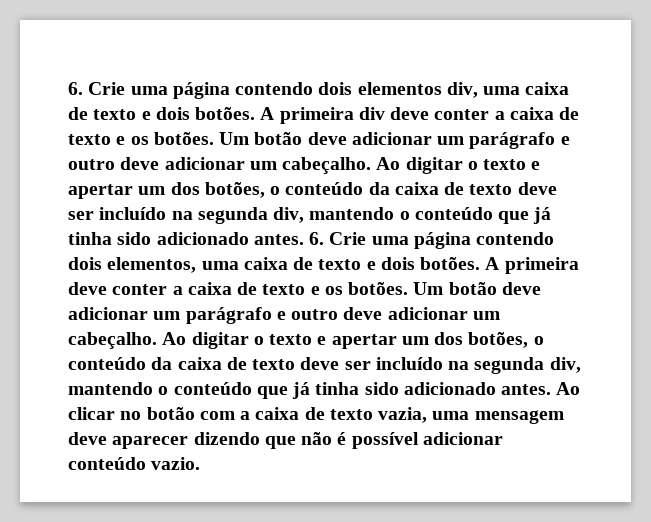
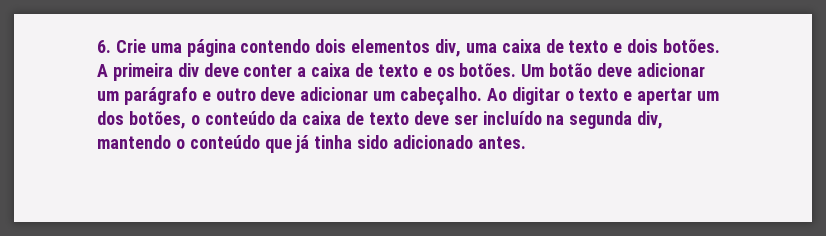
- 6. Crie uma página contendo dois elementos, uma caixa de texto e dois botões. A primeira deve conter a caixa de texto e os botões. Um botão deve adicionar um parágrafo e outro deve adicionar um cabeçalho. Ao digitar o texto e apertar um dos botões, o conteúdo da caixa de texto deve ser incluído na segunda div, mantendo o conteúdo que já tinha sido adicionado antes. Ao clicar no botão com a caixa de texto vazia, uma mensagem deve aparecer dizendo que não é possível adicionar conteúdo vazio.

